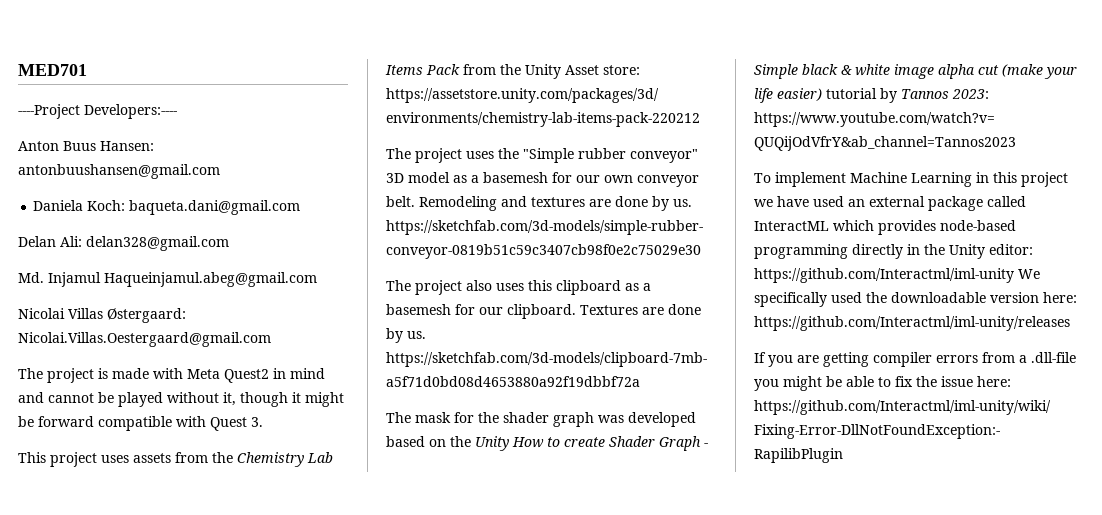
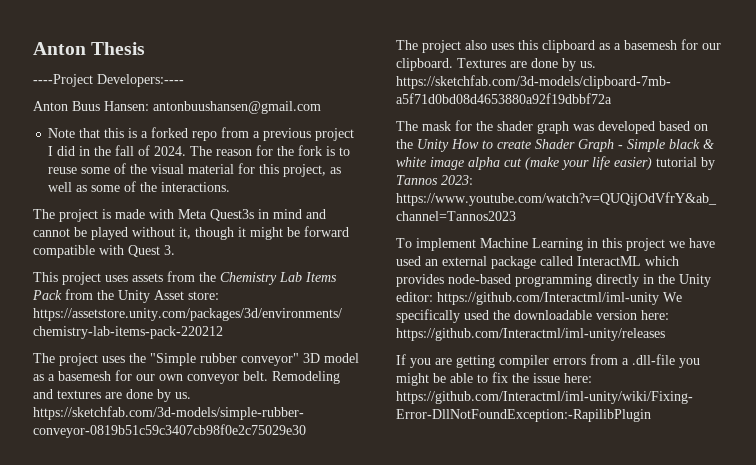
- MED701
+ Anton Thesis
- Daniela Koch: baqueta.dani@gmail.com
- Delan Ali: delan328@gmail.com
- Md. Injamul Haqueinjamul.abeg@gmail.com
- Nicolai Villas Østergaard: Nicolai.Villas.Oestergaard@gmail.com
+ Note that this is a forked repo from a previous project I did in the fall of 2024. The reason for the fork is to reuse some of the visual material for this project, as well as some of the interactions.
- The project is made with Meta Quest2 in mind and cannot be played without it, though it might be forward compatible with Quest 3.
+ The project is made with Meta Quest3s in mind and cannot be played without it, though it might be forward compatible with Quest 3.

